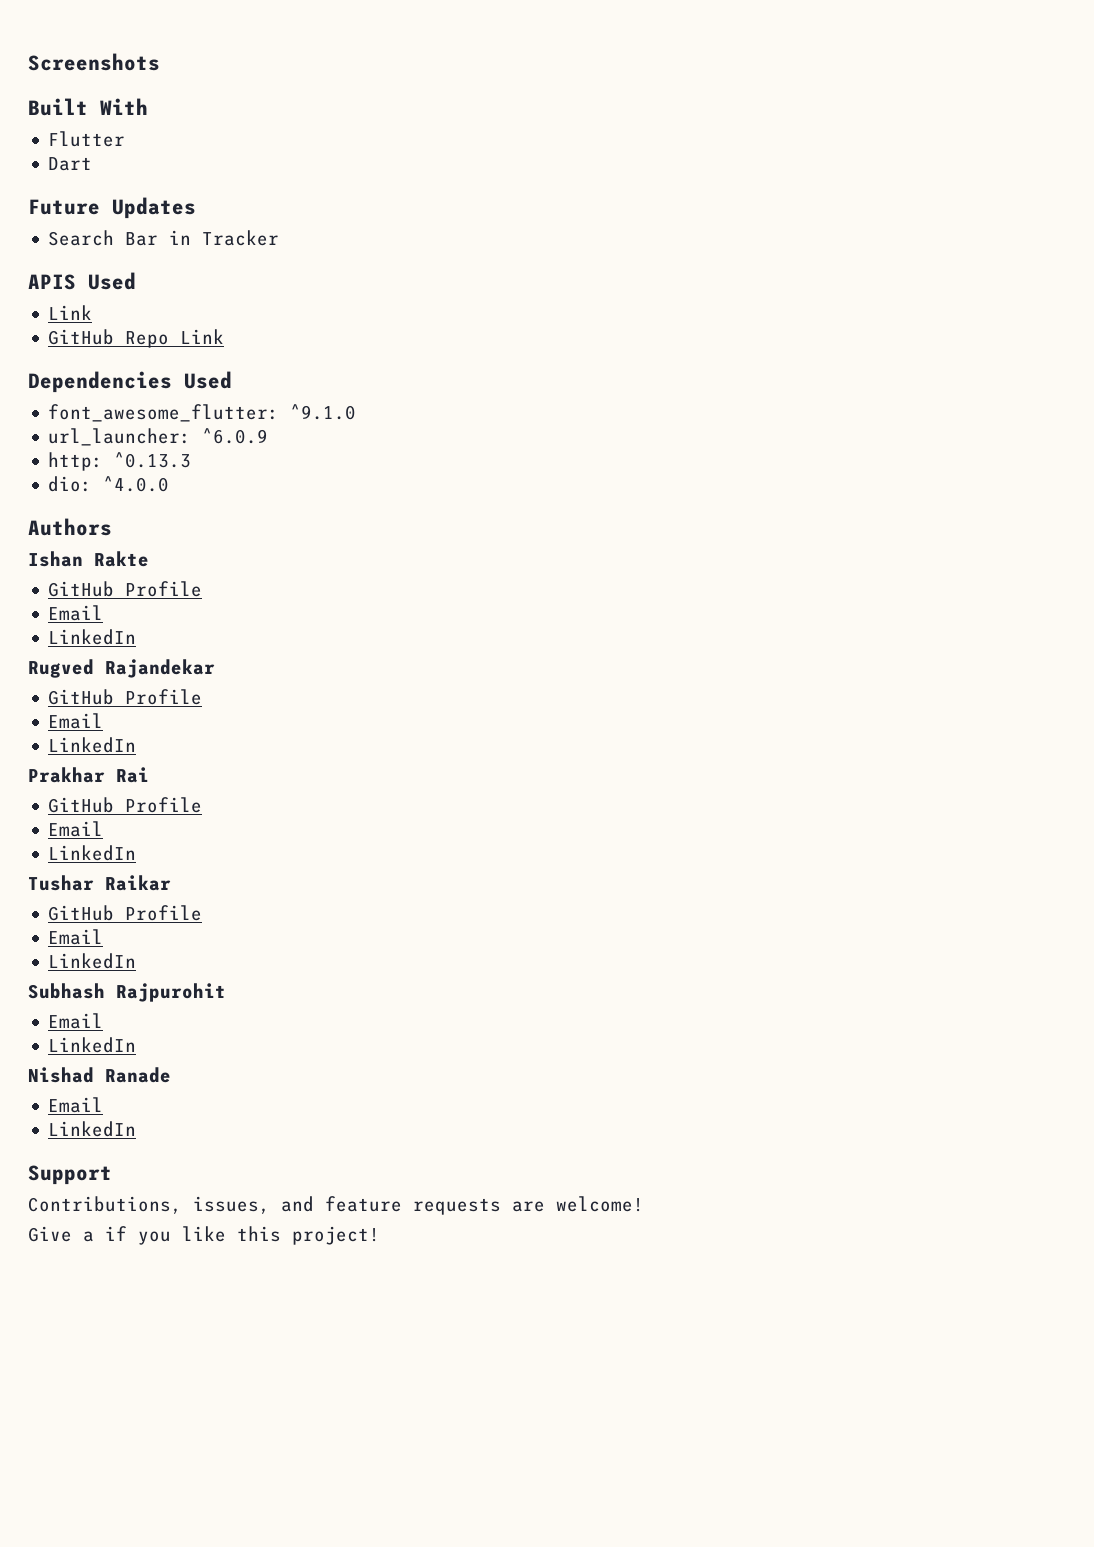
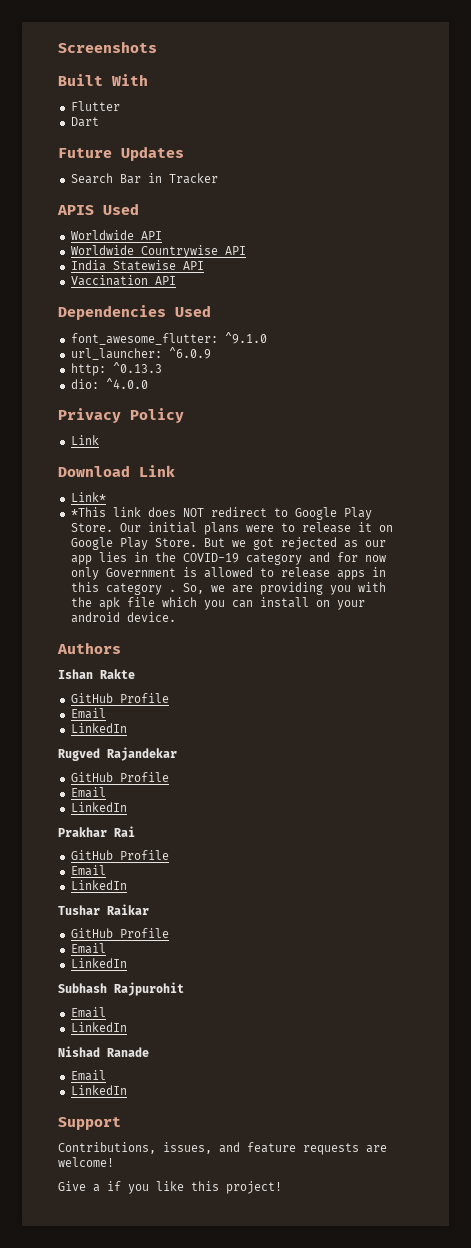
  APIS Used
- Link
- GitHub Repo Link
+ Worldwide API
+ Worldwide Countrywise API
+ India Statewise API
+ Vaccination API
+ Privacy Policy
+ Link
+ Download Link
+ Link*
+ *This link does NOT redirect to Google Play Store. Our initial plans were to release it on Google Play Store. But we got rejected as our app lies in the COVID-19 category and for now only Government is allowed to release apps in this category . So, we are providing you with the apk file which you can install on your android device.

